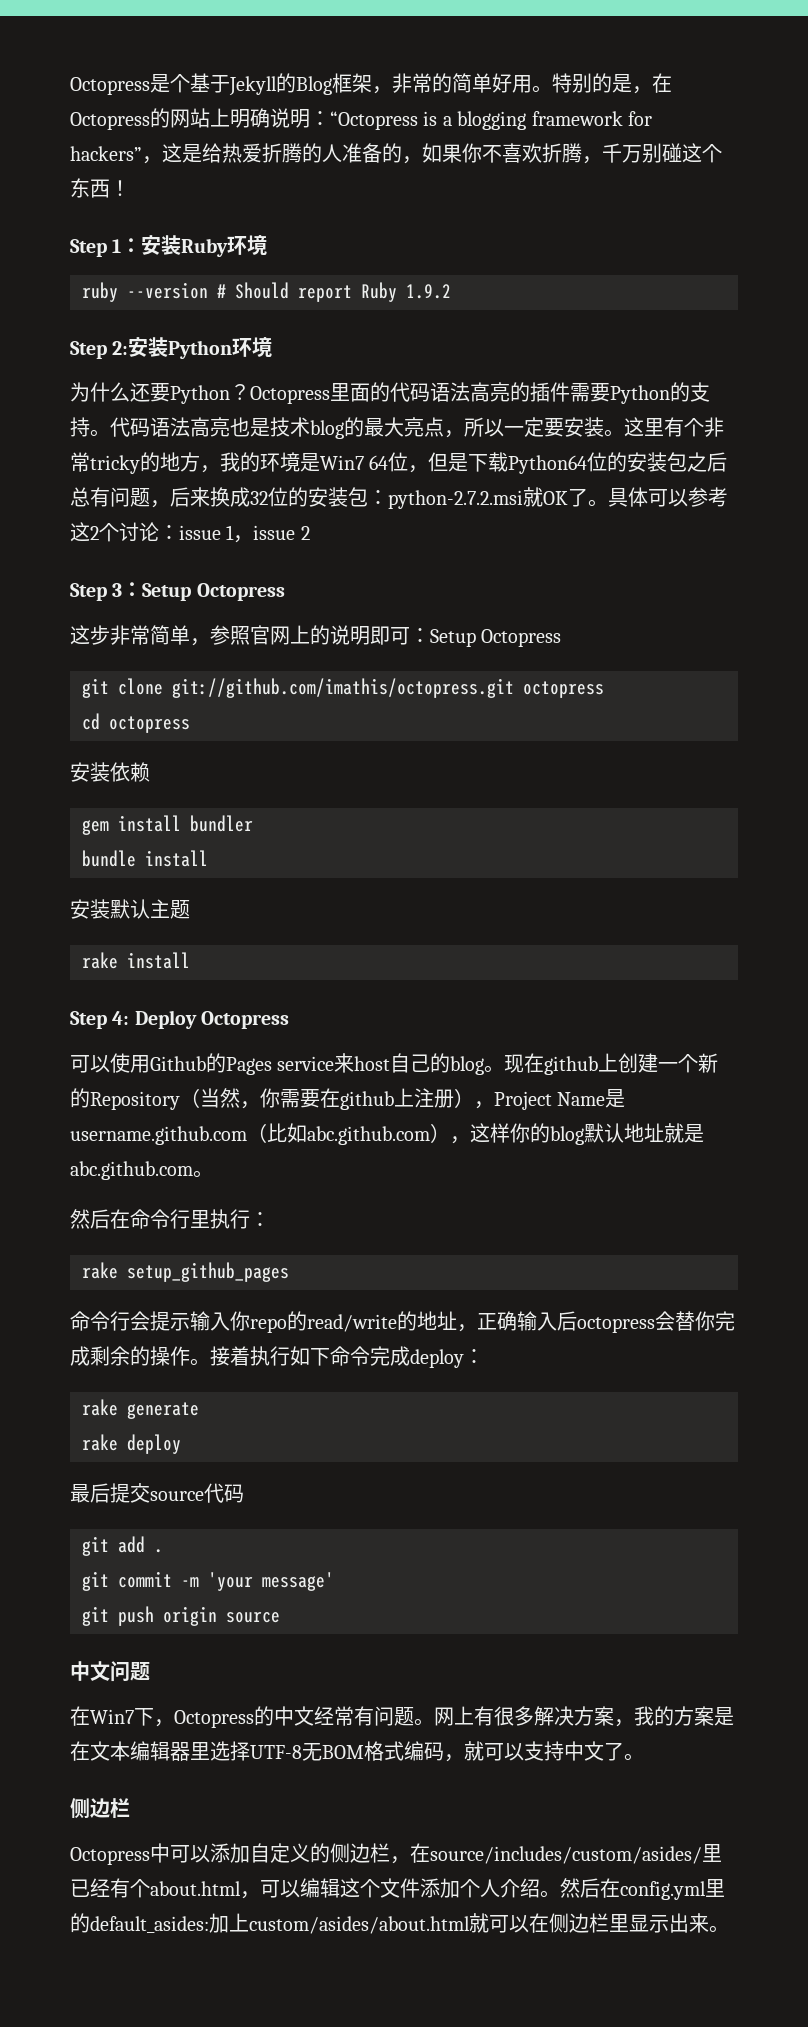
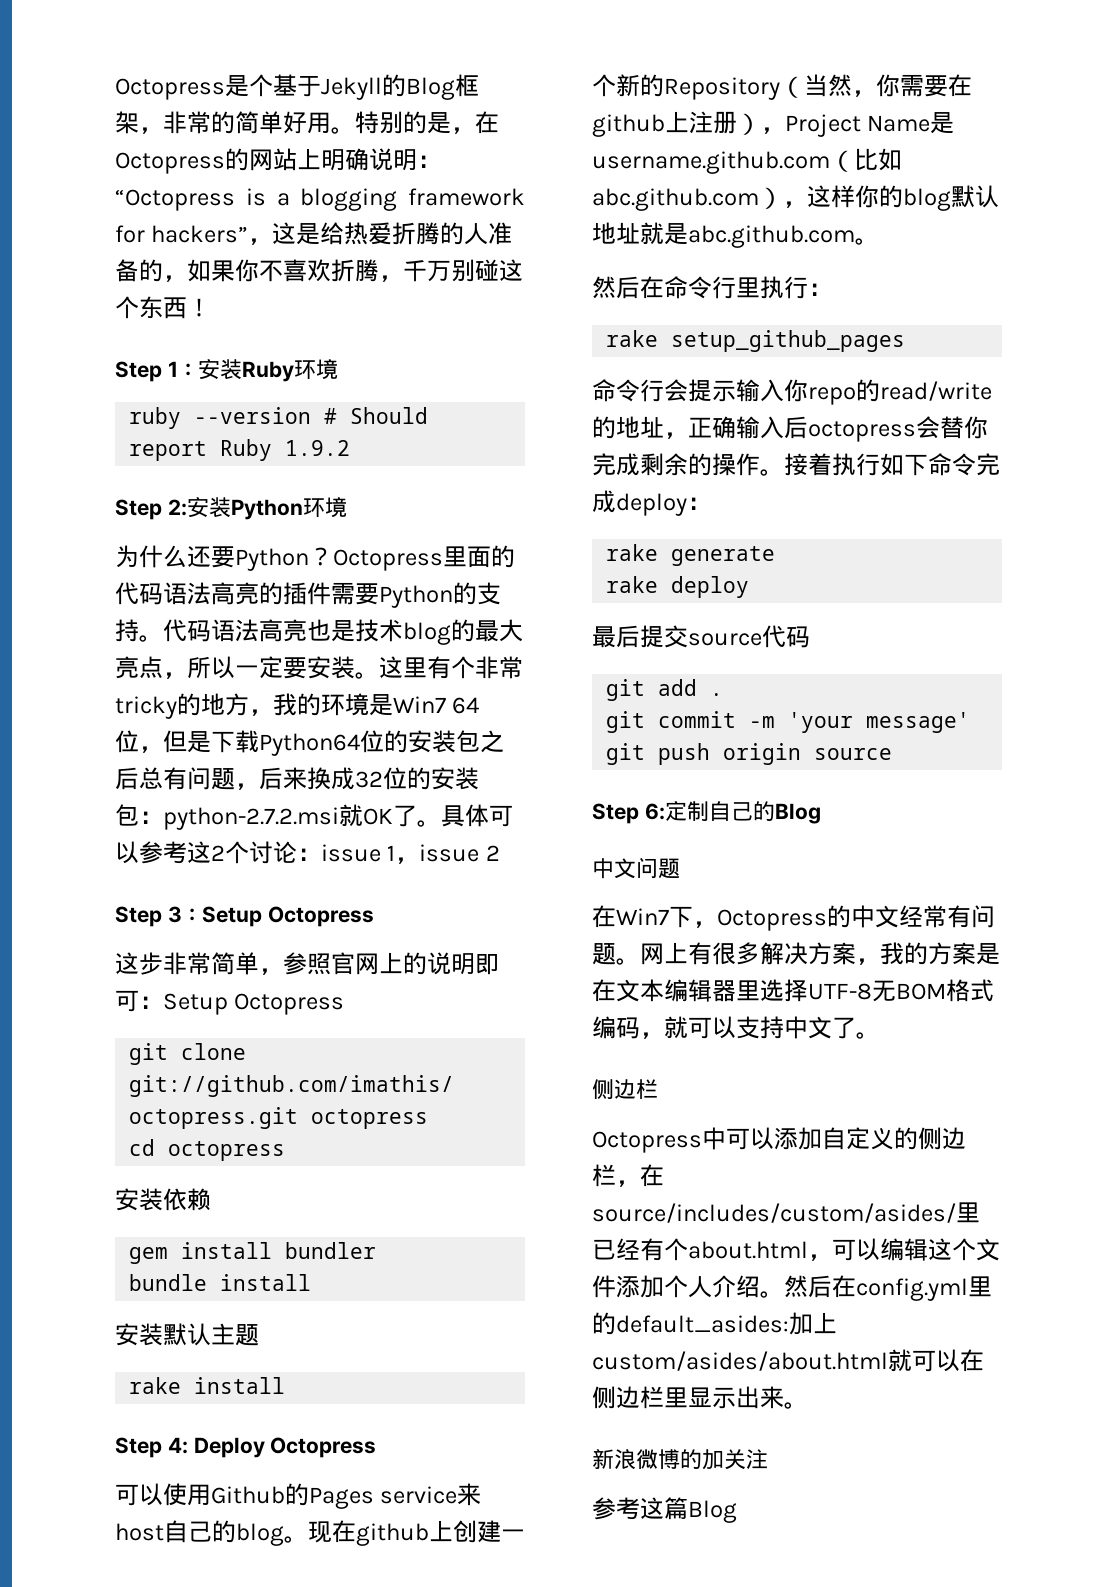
+ Step 6:定制自己的Blog
+ 新浪微博的加关注
+ 参考这篇Blog

